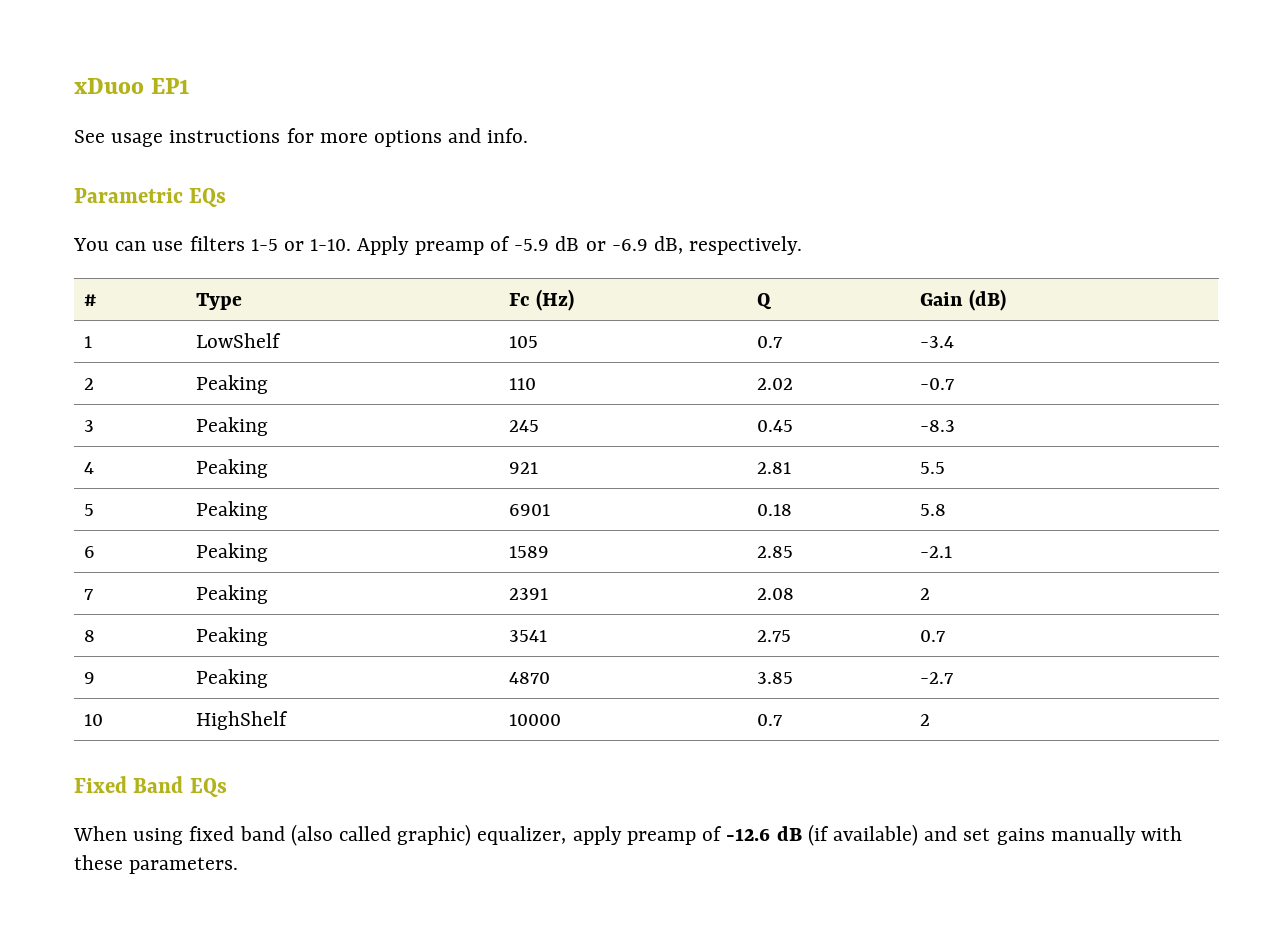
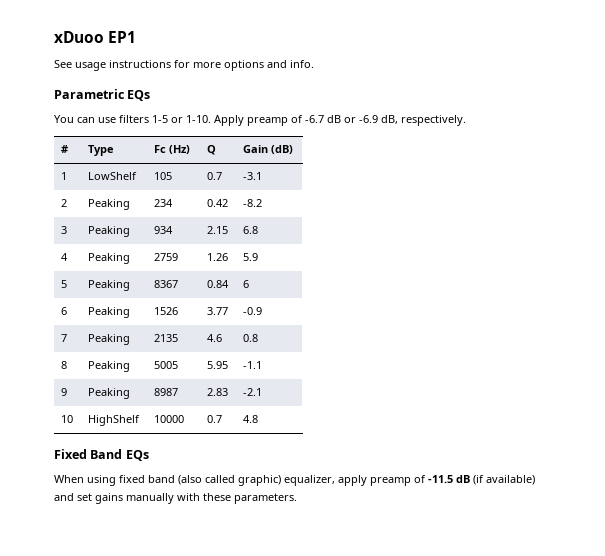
- Apply preamp of -5.9 dB or -6.9 dB, respectively.
+ Apply preamp of -6.7 dB or -6.9 dB, respectively.
- 1 | LowShelf | 105 | 0.7 | -3.4
+ 1 | LowShelf | 105 | 0.7 | -3.1
- 2 | Peaking | 110 | 2.02 | -0.7
+ 2 | Peaking | 234 | 0.42 | -8.2
- 3 | Peaking | 245 | 0.45 | -8.3
+ 3 | Peaking | 934 | 2.15 | 6.8
- 4 | Peaking | 921 | 2.81 | 5.5
+ 4 | Peaking | 2759 | 1.26 | 5.9
- 5 | Peaking | 6901 | 0.18 | 5.8
+ 5 | Peaking | 8367 | 0.84 | 6
- 6 | Peaking | 1589 | 2.85 | -2.1
+ 6 | Peaking | 1526 | 3.77 | -0.9
- 7 | Peaking | 2391 | 2.08 | 2
+ 7 | Peaking | 2135 | 4.6 | 0.8
- 8 | Peaking | 3541 | 2.75 | 0.7
+ 8 | Peaking | 5005 | 5.95 | -1.1
- 9 | Peaking | 4870 | 3.85 | -2.7
+ 9 | Peaking | 8987 | 2.83 | -2.1
- 10 | HighShelf | 10000 | 0.7 | 2
+ 10 | HighShelf | 10000 | 0.7 | 4.8
- When using fixed band (also called graphic) equalizer, apply preamp of -12.6 dB (if available) and set gains manually with these parameters.
+ When using fixed band (also called graphic) equalizer, apply preamp of -11.5 dB (if available) and set gains manually with these parameters.

